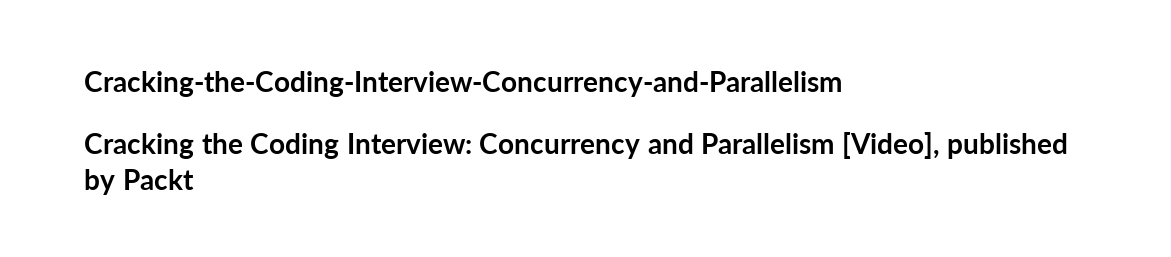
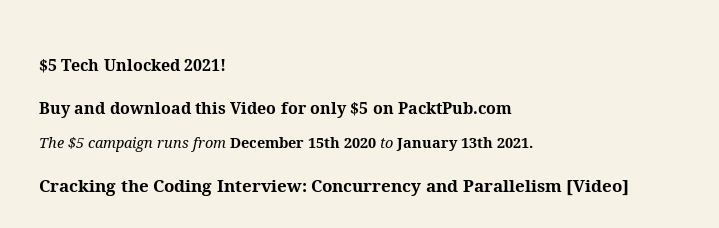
- Cracking-the-Coding-Interview-Concurrency-and-Parallelism
+ $5 Tech Unlocked 2021!
+ Buy and download this Video for only $5 on PacktPub.com
+ The $5 campaign runs from December 15th 2020 to January 13th 2021.
- Cracking the Coding Interview: Concurrency and Parallelism [Video], published by Packt
+ Cracking the Coding Interview: Concurrency and Parallelism [Video]

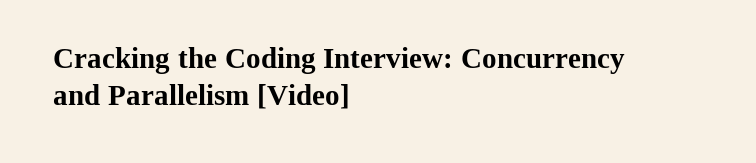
- $5 Tech Unlocked 2021!
- Buy and download this Video for only $5 on PacktPub.com
- The $5 campaign runs from December 15th 2020 to January 13th 2021.

